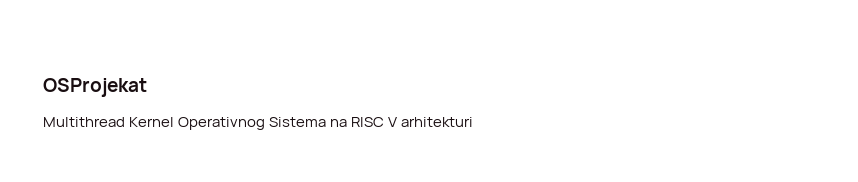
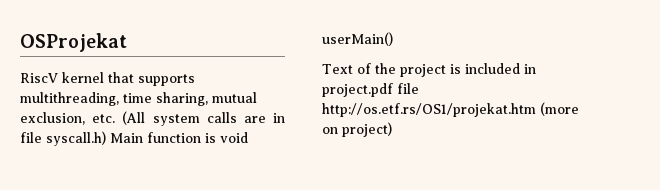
- Multithread Kernel Operativnog Sistema na RISC V arhitekturi
+ RiscV kernel that supports multithreading, time sharing, mutual exclusion, etc. (All system calls are in file syscall.h) Main function is void userMain()
+ Text of the project is included in project.pdf file http://os.etf.rs/OS1/projekat.htm (more on project)

